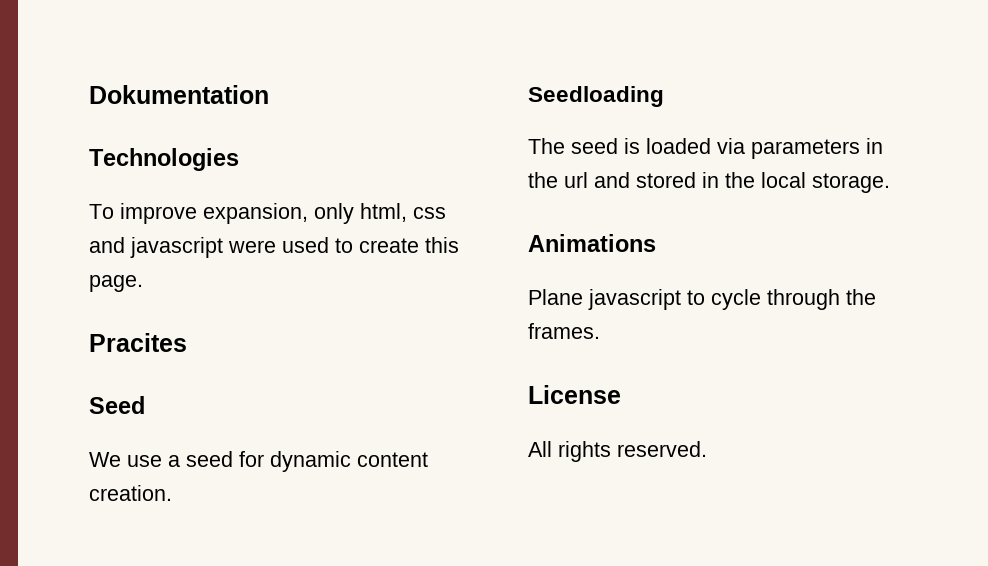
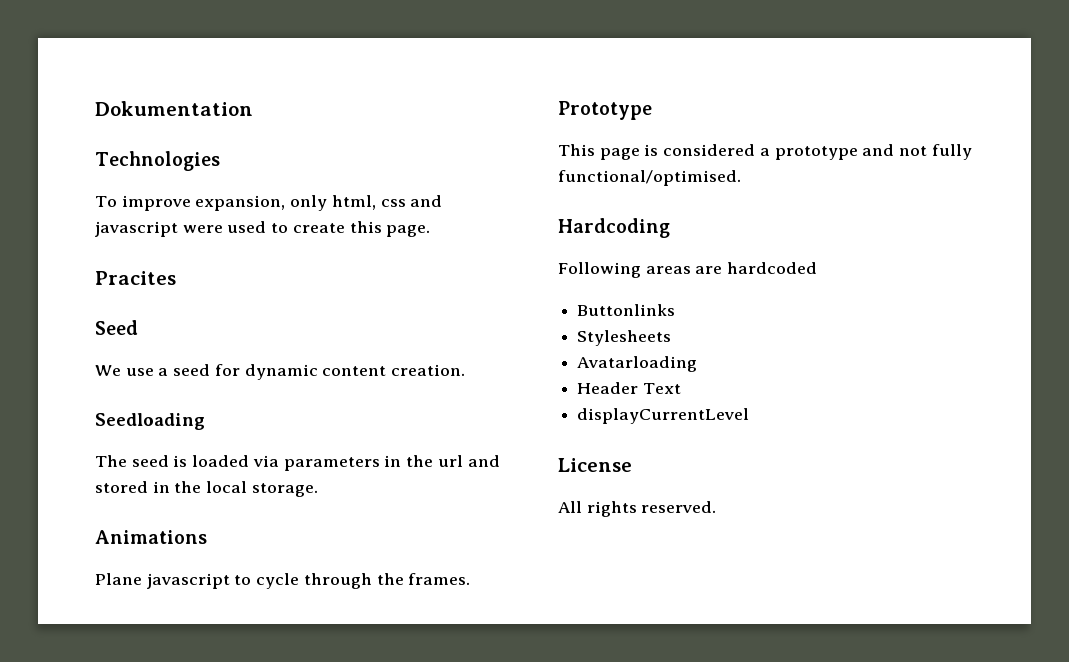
+ Prototype
+ This page is considered a prototype and not fully functional/optimised.
+ Hardcoding
+ Following areas are hardcoded
+ Buttonlinks
+ Stylesheets
+ Avatarloading
+ Header Text
+ displayCurrentLevel

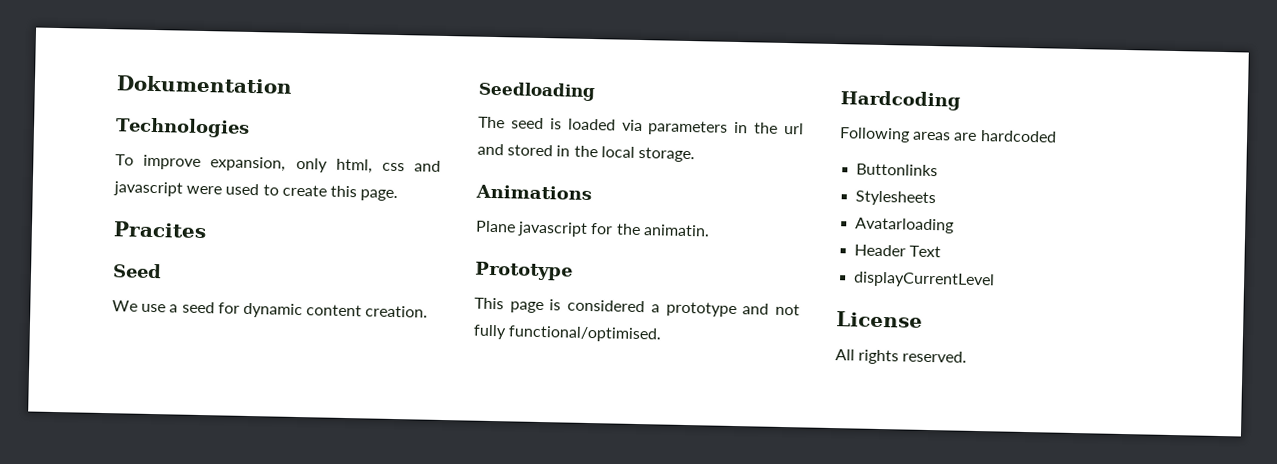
- Plane javascript to cycle through the frames.
+ Plane javascript for the animatin.

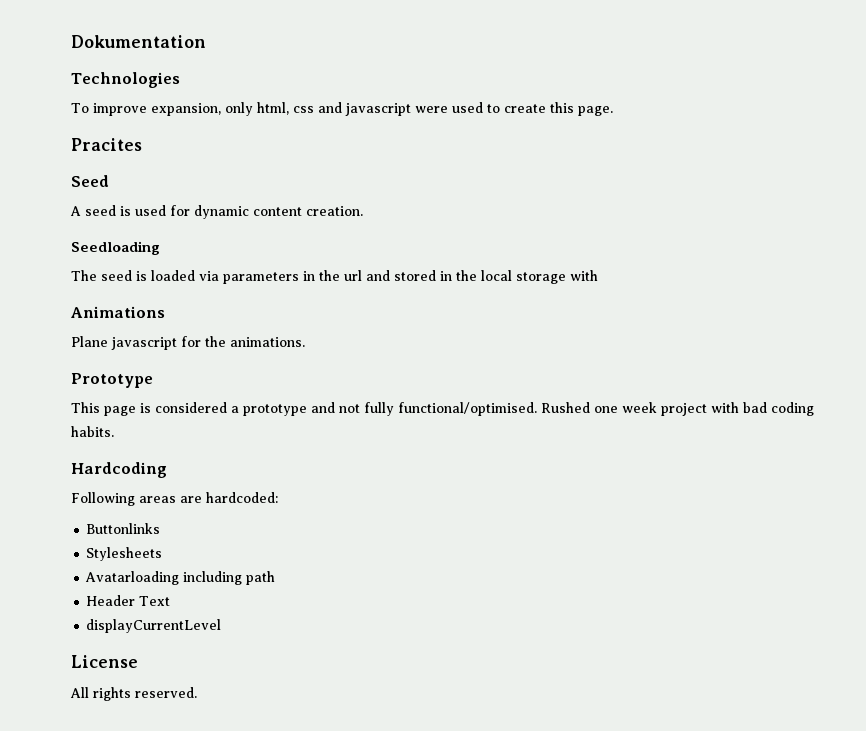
- We use a seed for dynamic content creation.
+ A seed is used for dynamic content creation.
- The seed is loaded via parameters in the url and stored in the local storage.
+ The seed is loaded via parameters in the url and stored in the local storage with
- Plane javascript for the animatin.
+ Plane javascript for the animations.
+ Rushed one week project with bad coding habits.
- Following areas are hardcoded
+ Following areas are hardcoded:
- Avatarloading
+ Avatarloading including path

